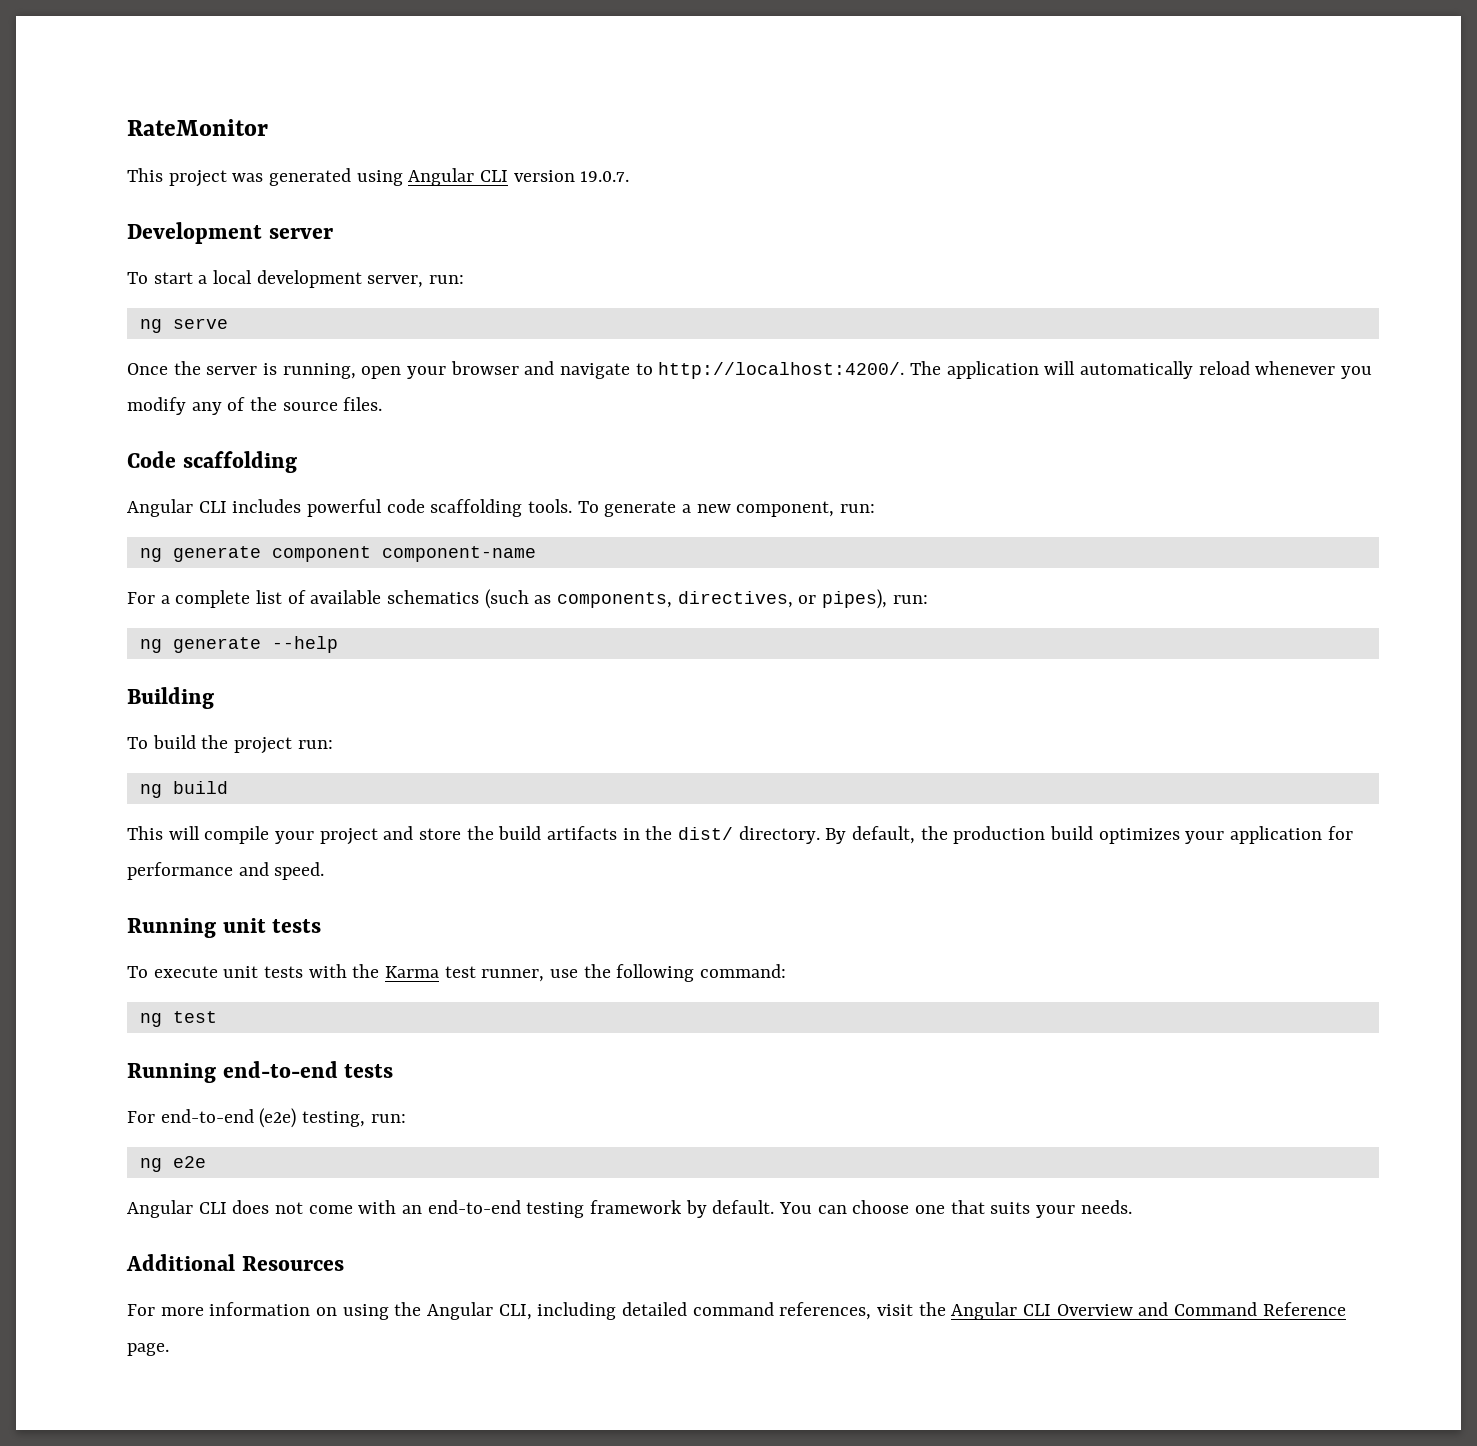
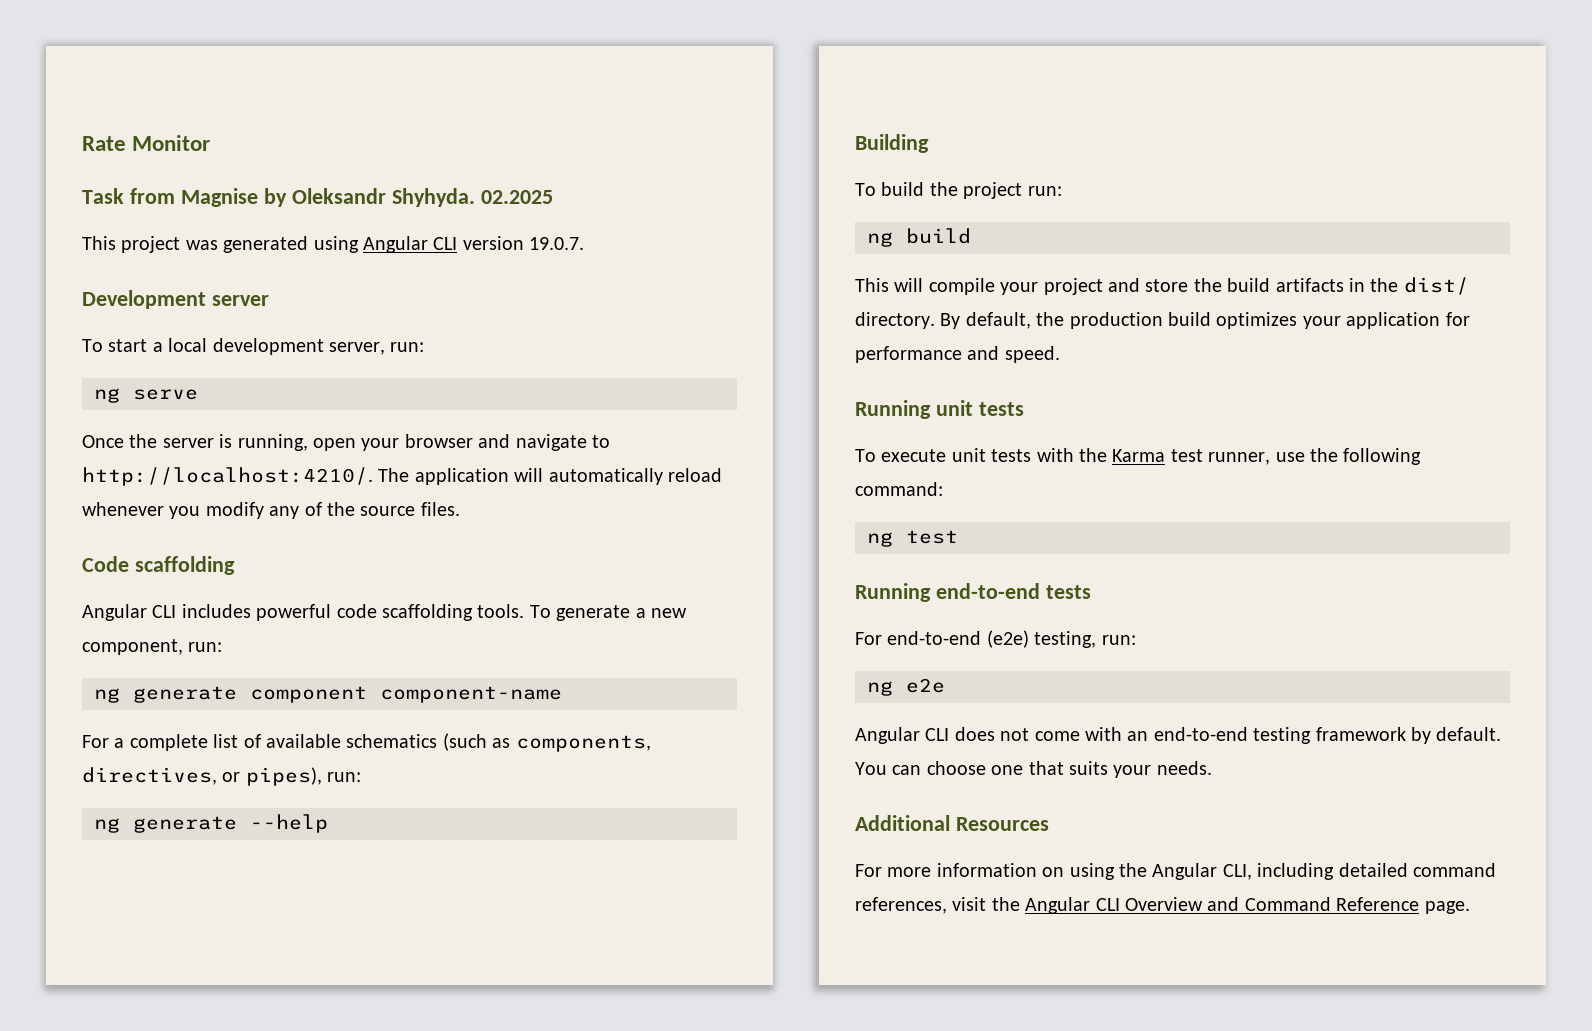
- RateMonitor
+ Rate Monitor
+ Task from Magnise by Oleksandr Shyhyda. 02.2025
- Once the server is running, open your browser and navigate to http://localhost:4200/.
+ Once the server is running, open your browser and navigate to http://localhost:4210/.

